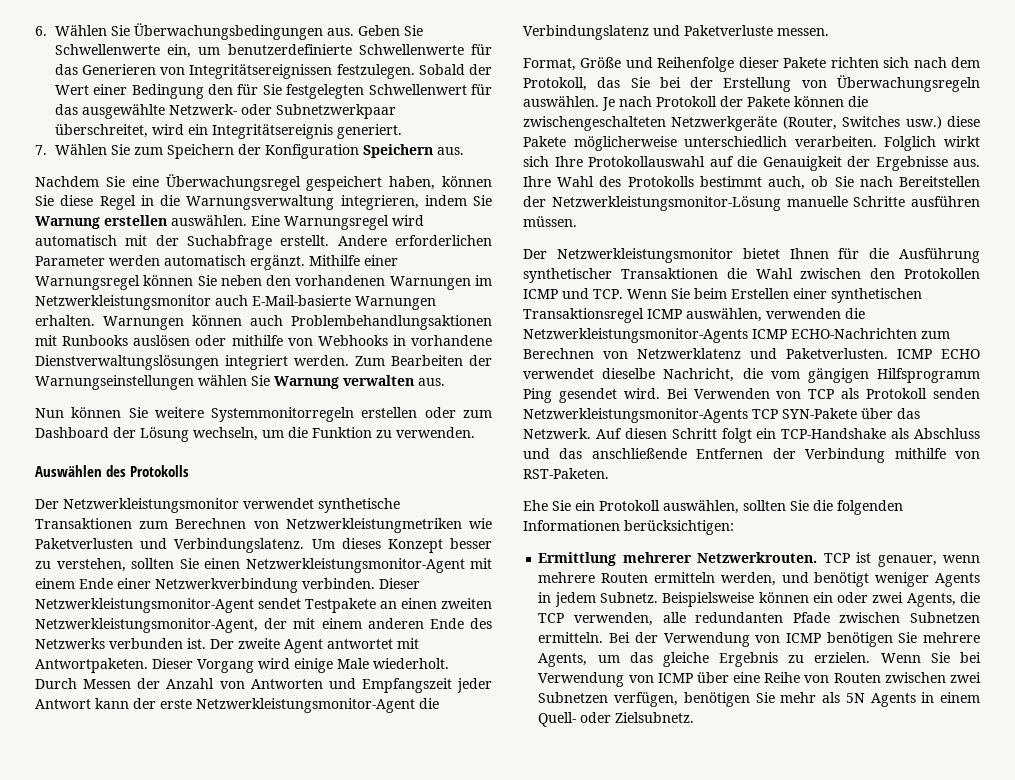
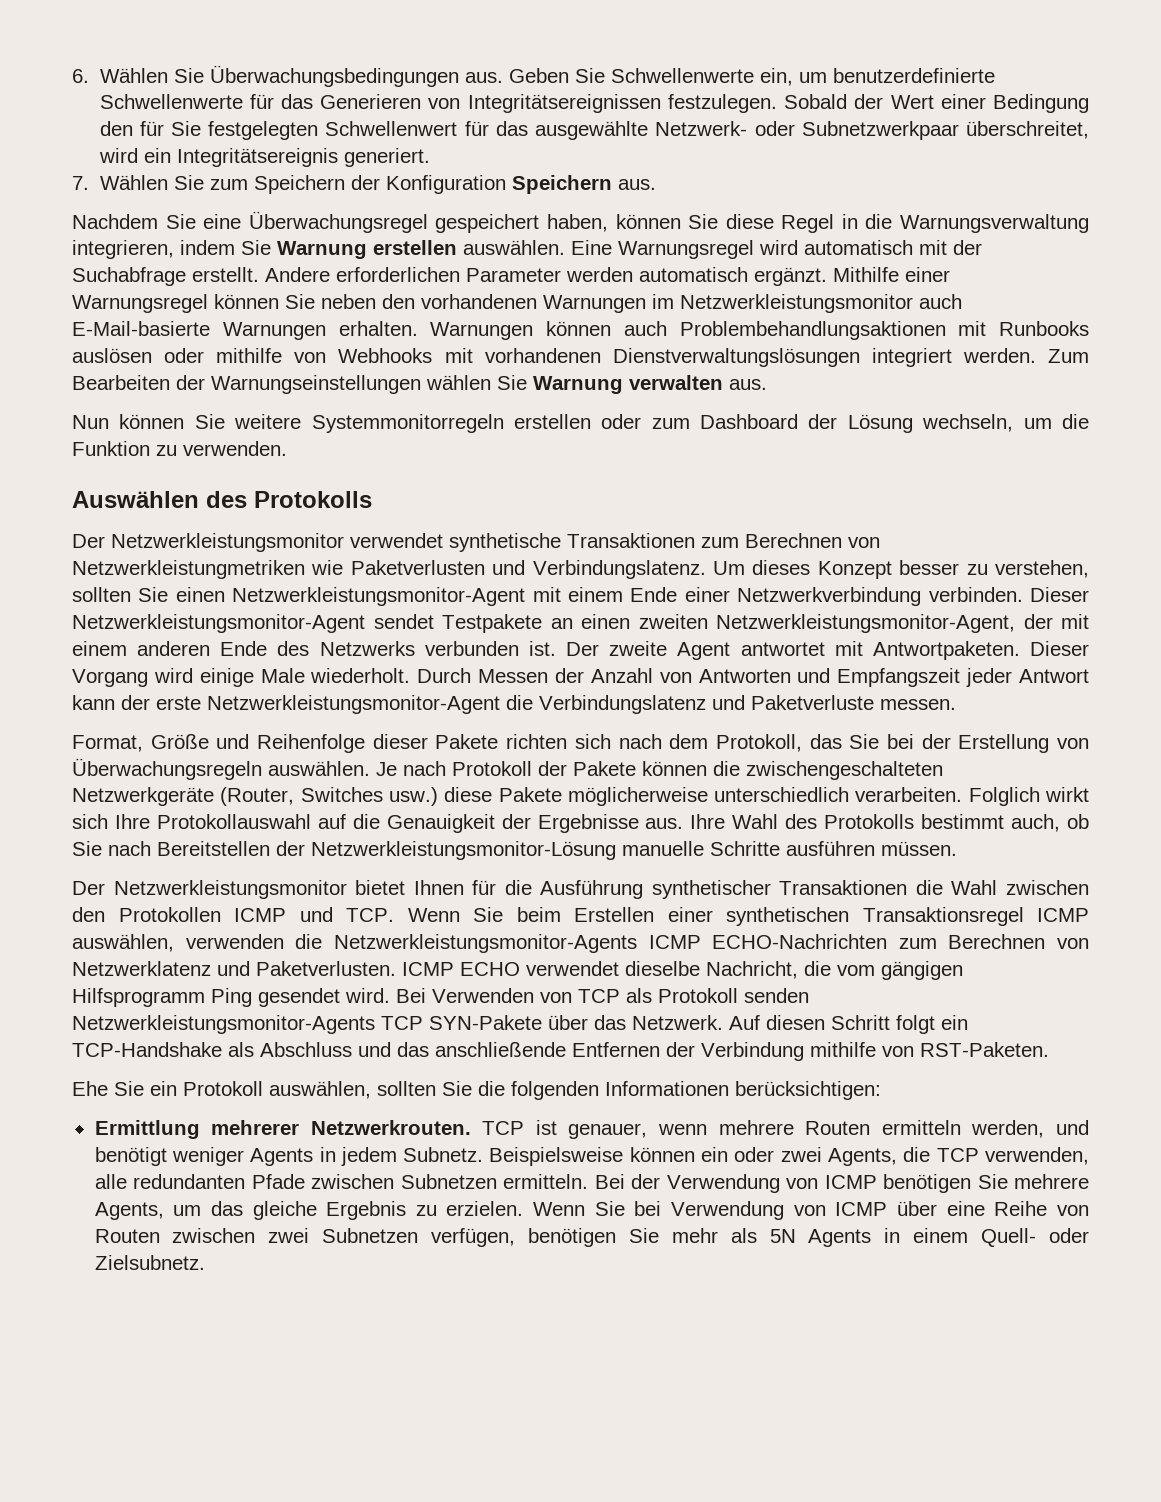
- Warnungen können auch Problembehandlungsaktionen mit Runbooks auslösen oder mithilfe von Webhooks in vorhandene Dienstverwaltungslösungen integriert werden.
+ Warnungen können auch Problembehandlungsaktionen mit Runbooks auslösen oder mithilfe von Webhooks mit vorhandenen Dienstverwaltungslösungen integriert werden.

